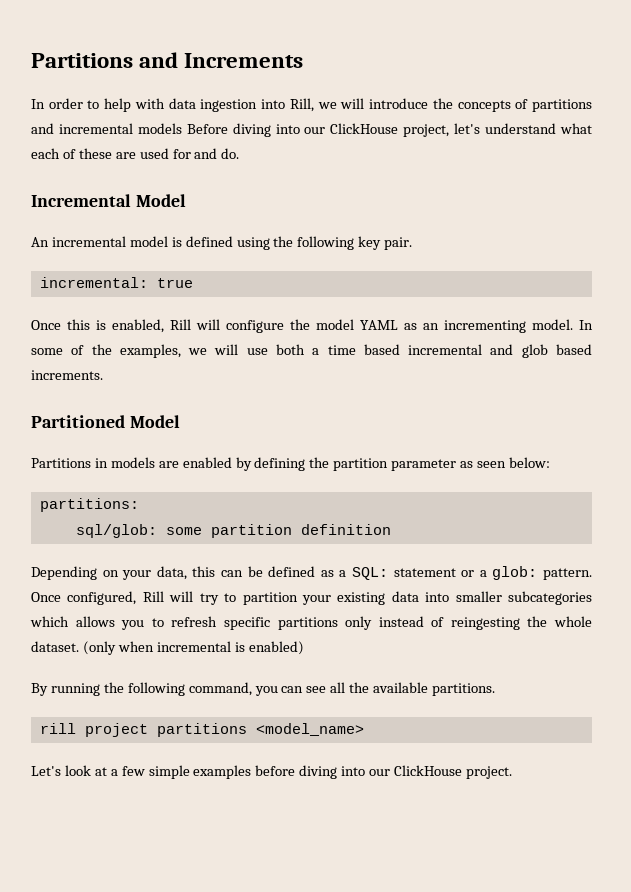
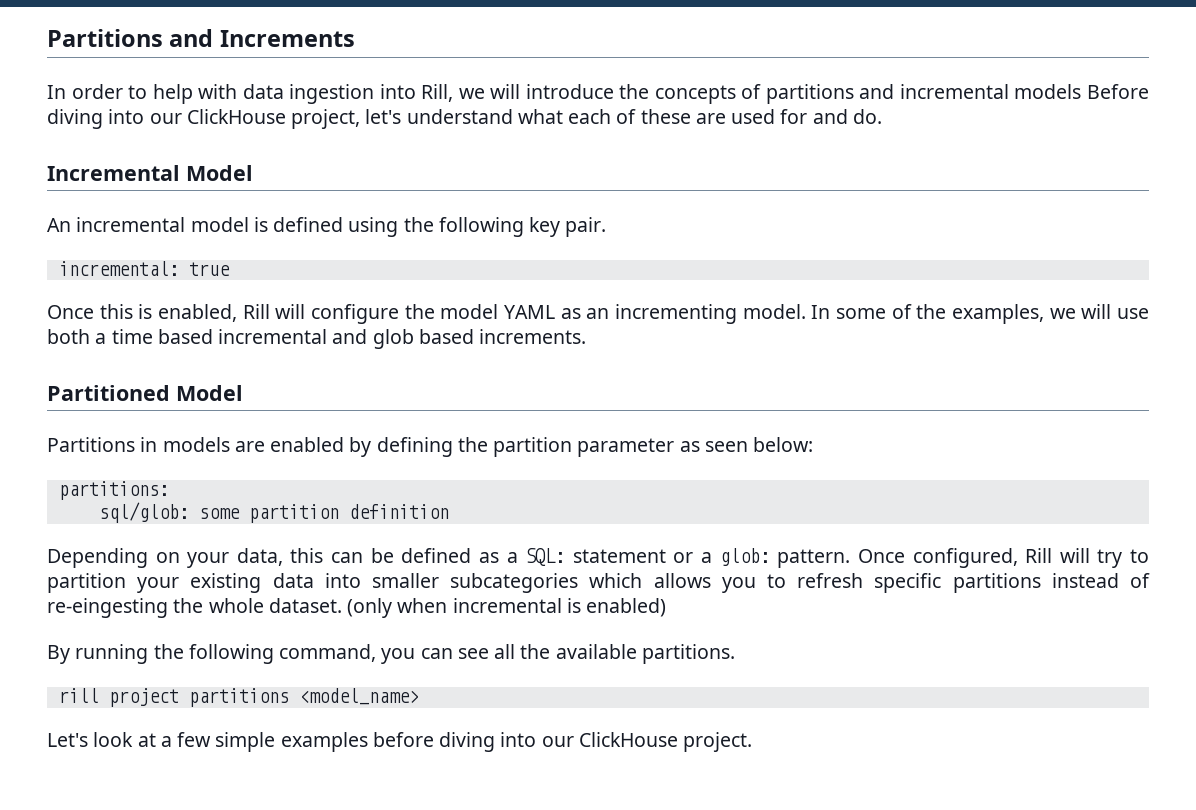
- Once configured, Rill will try to partition your existing data into smaller subcategories which allows you to refresh specific partitions only instead of reingesting the whole dataset.
+ Once configured, Rill will try to partition your existing data into smaller subcategories which allows you to refresh specific partitions instead of re-eingesting the whole dataset.

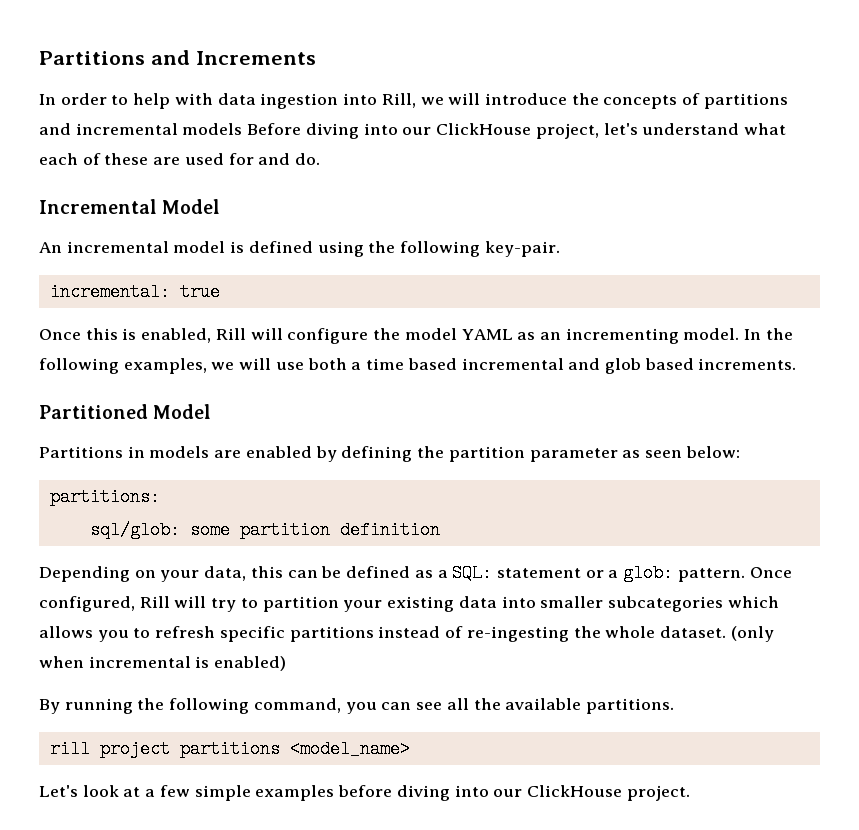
- An incremental model is defined using the following key pair.
+ An incremental model is defined using the following key-pair.
- In some of the examples, we will use both a time based incremental and glob based increments.
+ In the following examples, we will use both a time based incremental and glob based increments.
- Once configured, Rill will try to partition your existing data into smaller subcategories which allows you to refresh specific partitions instead of re-eingesting the whole dataset.
+ Once configured, Rill will try to partition your existing data into smaller subcategories which allows you to refresh specific partitions instead of re-ingesting the whole dataset.

